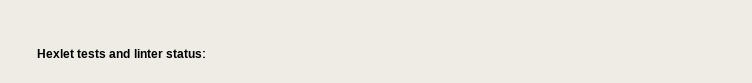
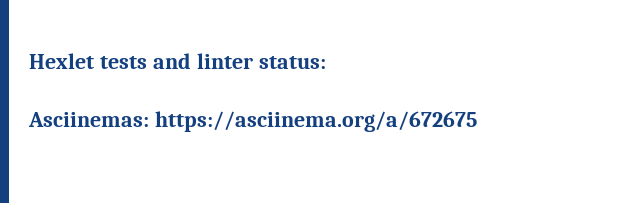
+ Asciinemas: https://asciinema.org/a/672675

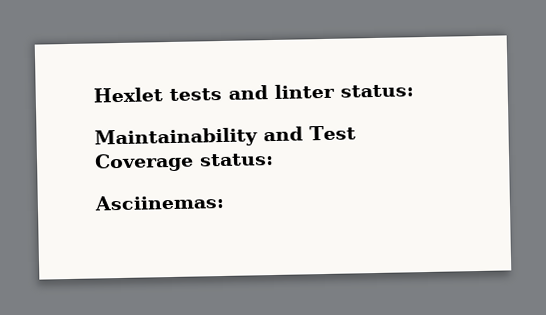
+ Maintainability and Test Coverage status:
- Asciinemas: https://asciinema.org/a/672675
+ Asciinemas:

